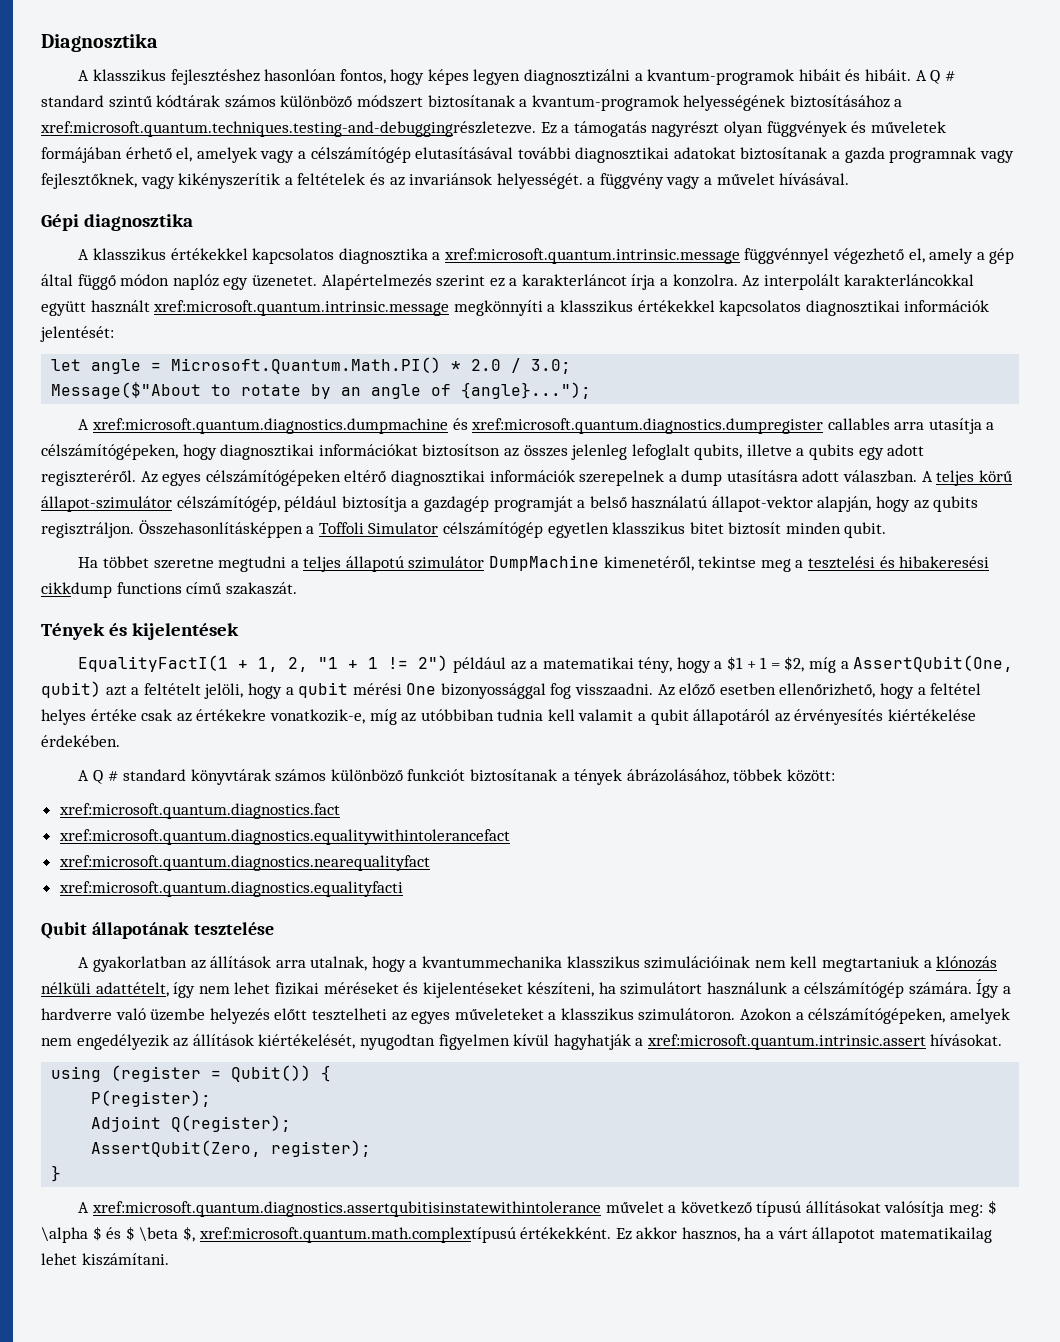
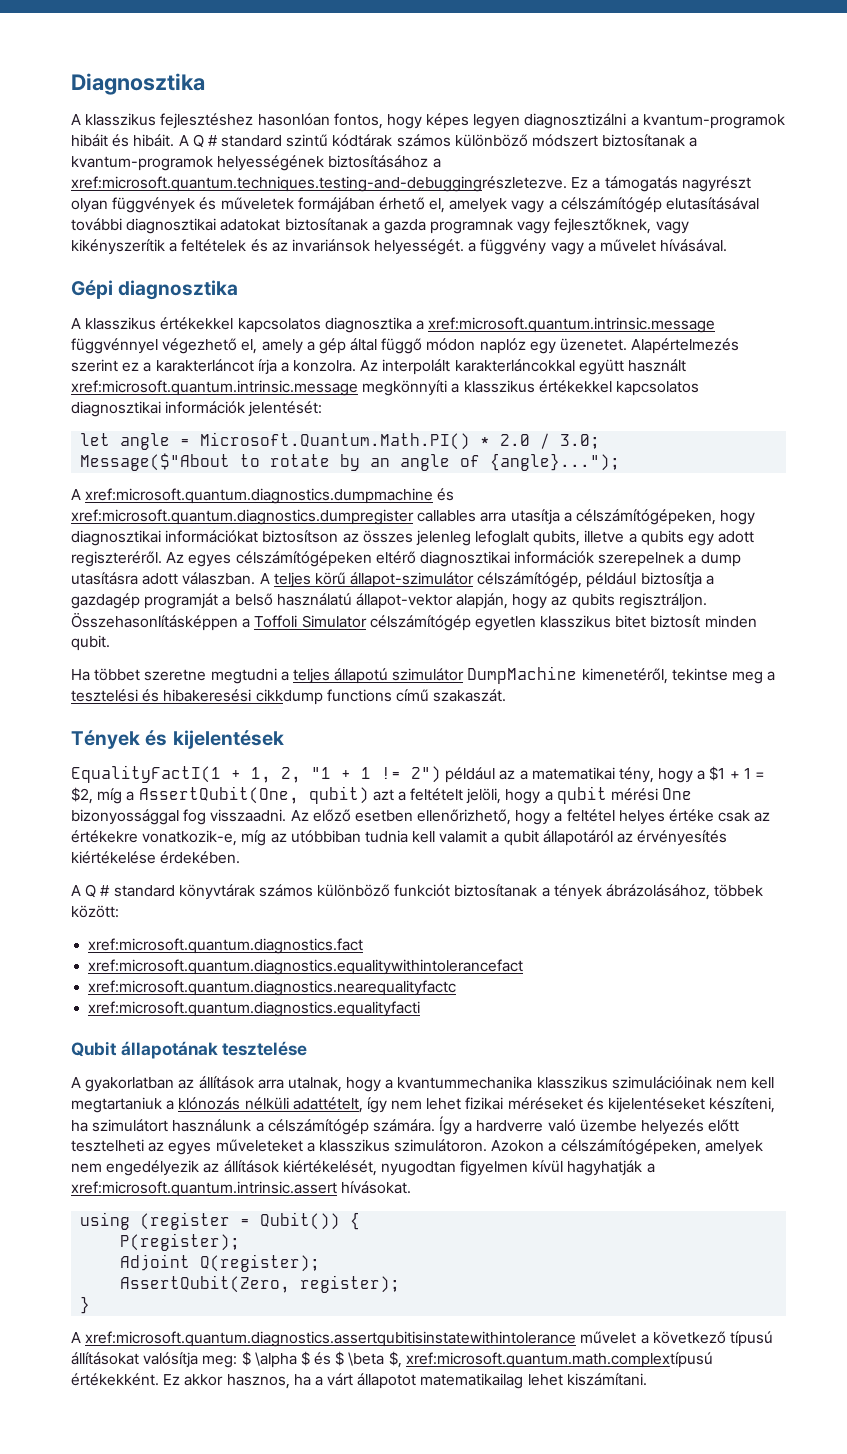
- xref:microsoft.quantum.diagnostics.nearequalityfact
+ xref:microsoft.quantum.diagnostics.nearequalityfactc

